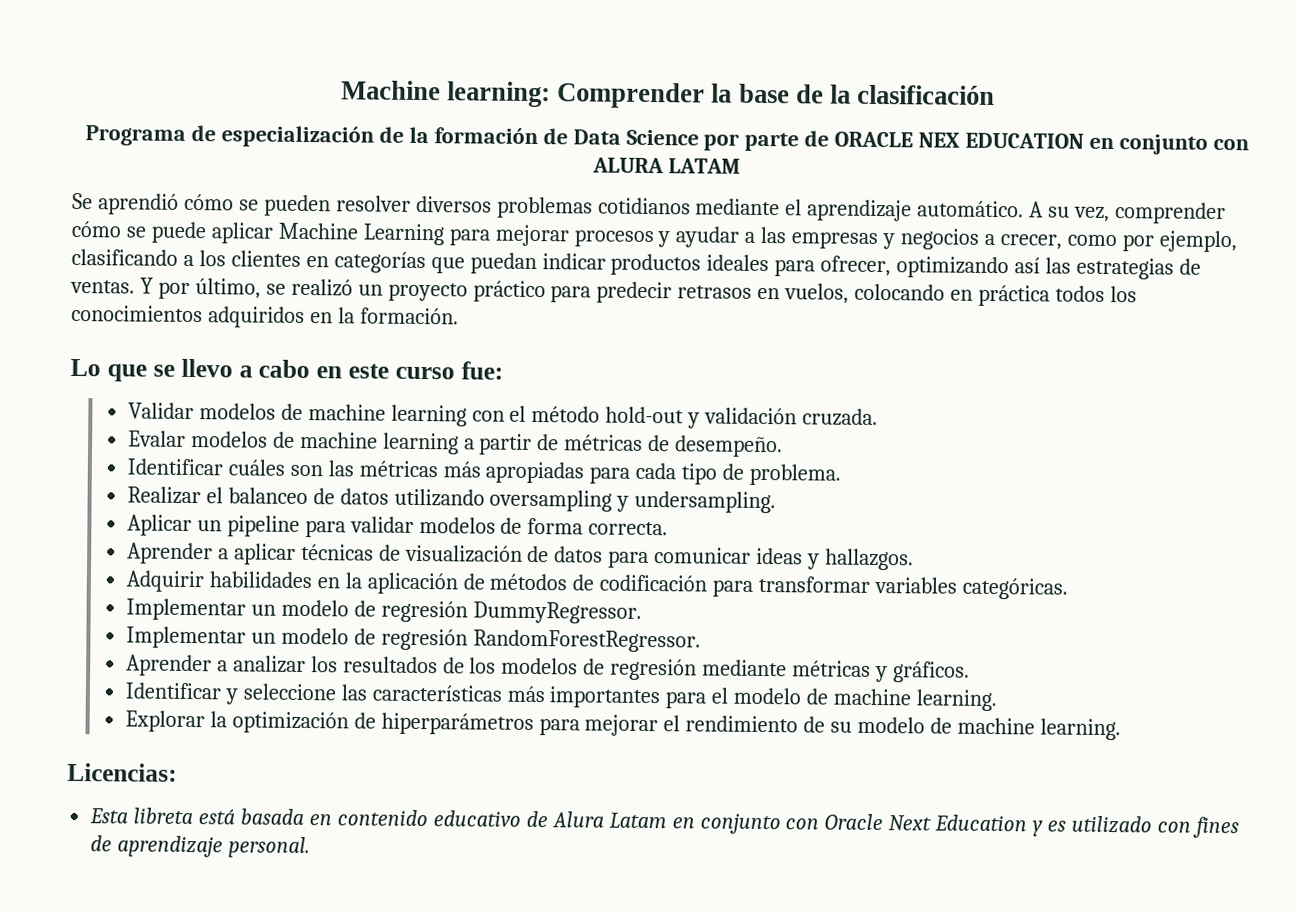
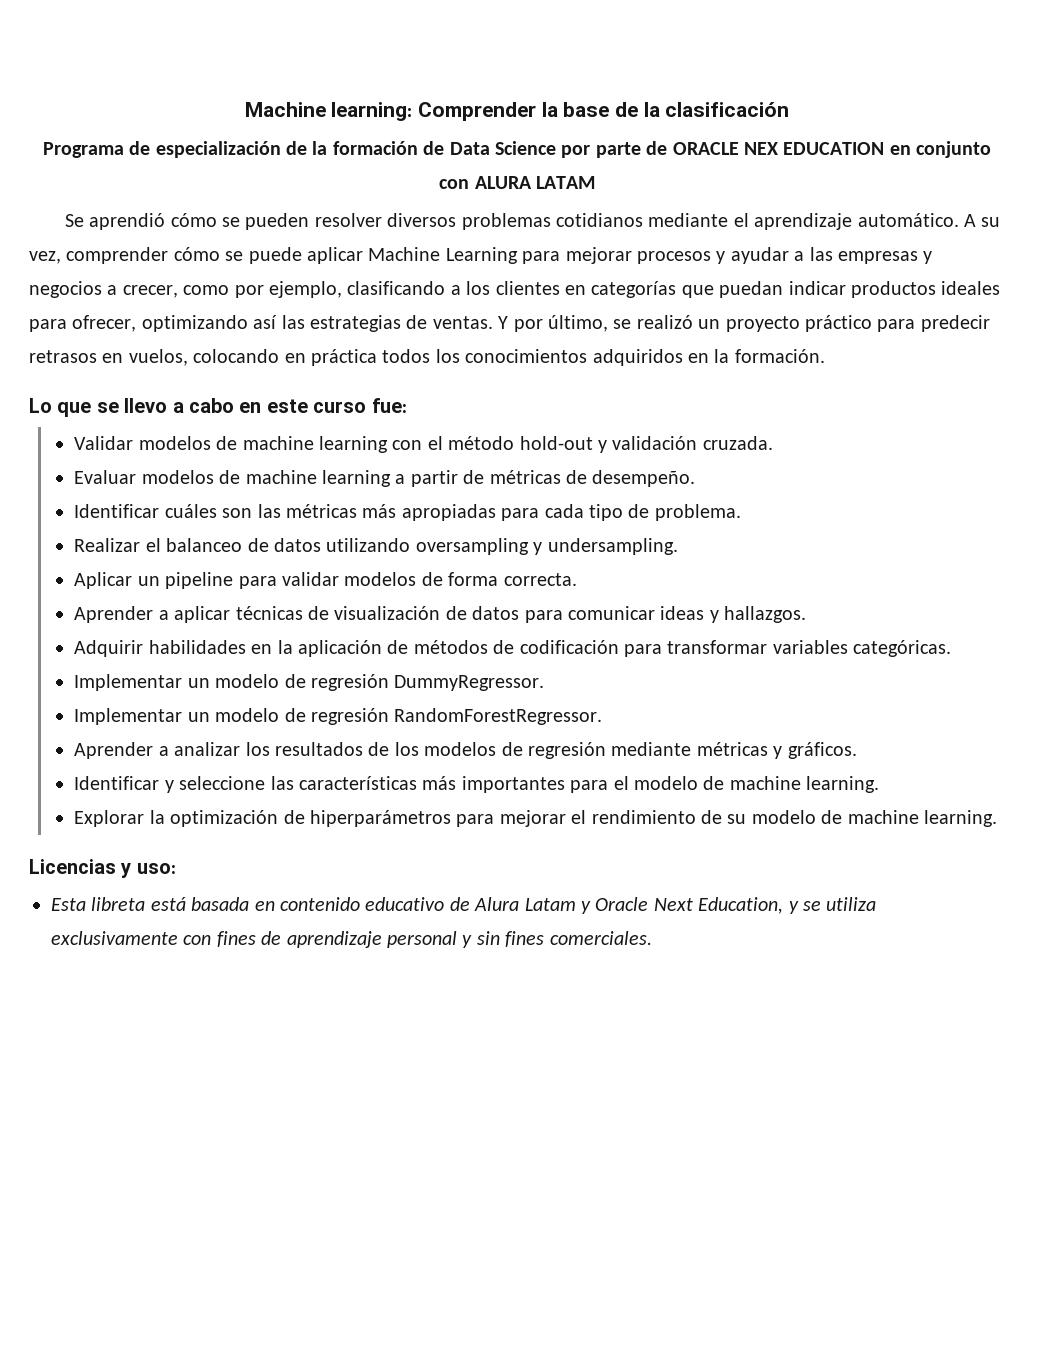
- Evalar modelos de machine learning a partir de métricas de desempeño.
+ Evaluar modelos de machine learning a partir de métricas de desempeño.
- Licencias:
+ Licencias y uso:
- Esta libreta está basada en contenido educativo de Alura Latam en conjunto con Oracle Next Education y es utilizado con fines de aprendizaje personal.
+ Esta libreta está basada en contenido educativo de Alura Latam y Oracle Next Education, y se utiliza exclusivamente con fines de aprendizaje personal y sin fines comerciales.

